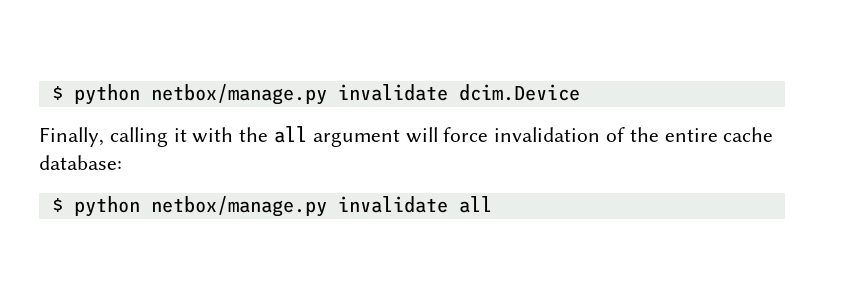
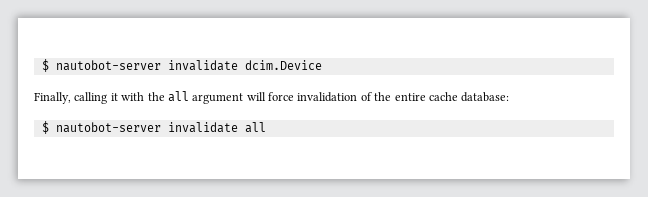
- $ python netbox/manage.py invalidate dcim.Device
+ $ nautobot-server invalidate dcim.Device
- $ python netbox/manage.py invalidate all
+ $ nautobot-server invalidate all

